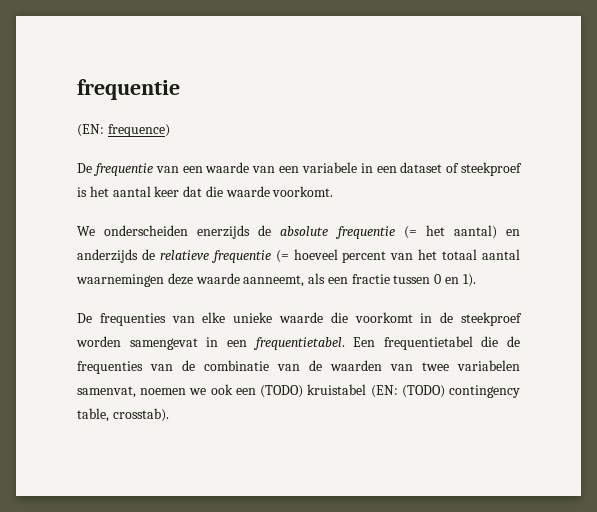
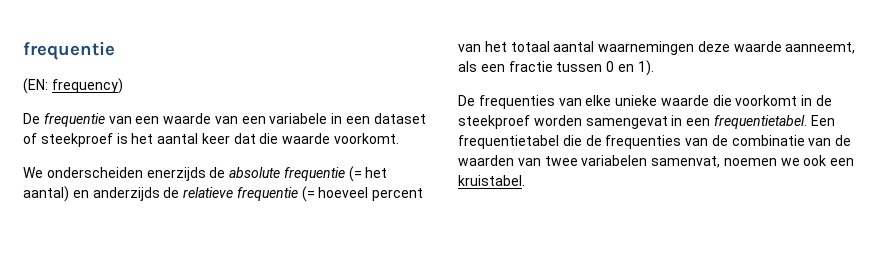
- (EN: frequence)
+ (EN: frequency)
- Een frequentietabel die de frequenties van de combinatie van de waarden van twee variabelen samenvat, noemen we ook een (TODO) kruistabel (EN: (TODO) contingency table, crosstab).
+ Een frequentietabel die de frequenties van de combinatie van de waarden van twee variabelen samenvat, noemen we ook een kruistabel.

